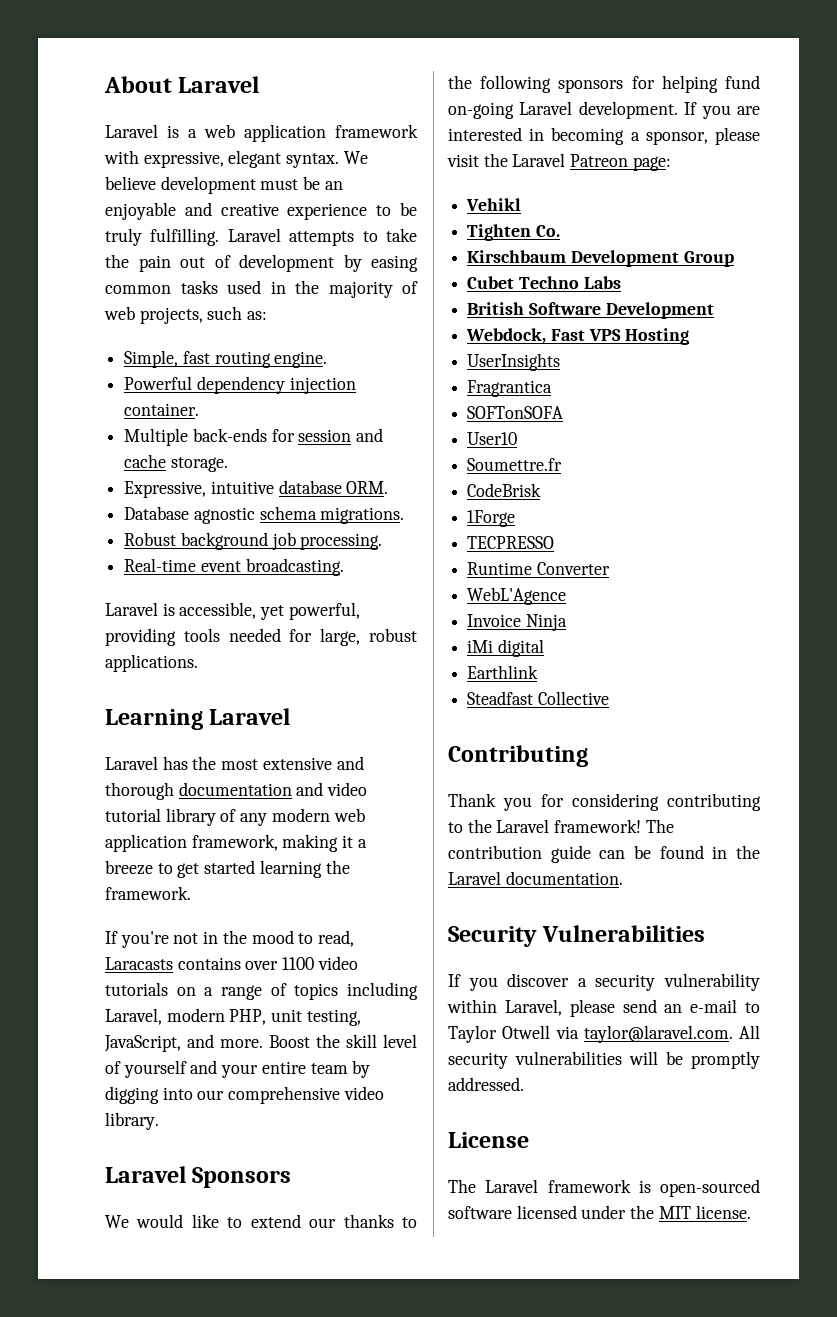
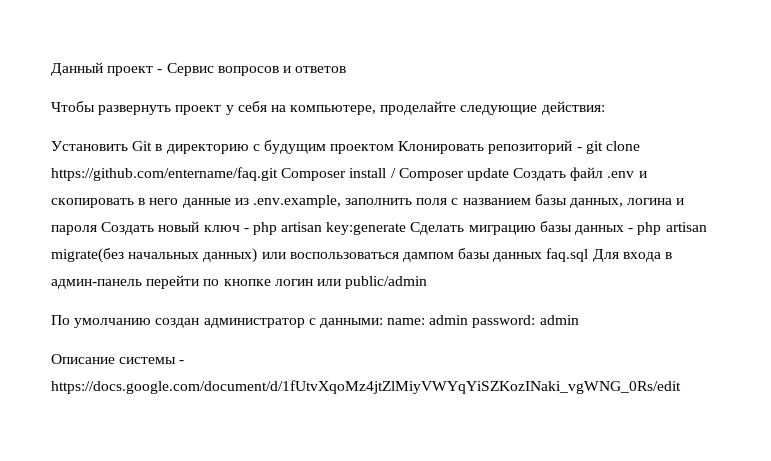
- About Laravel
- Laravel is a web application framework with expressive, elegant syntax. We believe development must be an enjoyable and creative experience to be truly fulfilling. Laravel attempts to take the pain out of development by easing common tasks used in the majority of web projects, such as:
- Simple, fast routing engine.
- Powerful dependency injection container.
- Multiple back-ends for session and cache storage.
- Expressive, intuitive database ORM.
- Database agnostic schema migrations.
- Robust background job processing.
- Real-time event broadcasting.
- Laravel is accessible, yet powerful, providing tools needed for large, robust applications.
- Learning Laravel
- Laravel has the most extensive and thorough documentation and video tutorial library of any modern web application framework, making it a breeze to get started learning the framework.
- If you're not in the mood to read, Laracasts contains over 1100 video tutorials on a range of topics including Laravel, modern PHP, unit testing, JavaScript, and more. Boost the skill level of yourself and your entire team by digging into our comprehensive video library.
- Laravel Sponsors
- We would like to extend our thanks to the following sponsors for helping fund on-going Laravel development. If you are interested in becoming a sponsor, please visit the Laravel Patreon page:
- Vehikl
- Tighten Co.
- Kirschbaum Development Group
- Cubet Techno Labs
- British Software Development
- Webdock, Fast VPS Hosting
- UserInsights
- Fragrantica
- SOFTonSOFA
- User10
- Soumettre.fr
- CodeBrisk
- 1Forge
- TECPRESSO
- Runtime Converter
- WebL'Agence
- Invoice Ninja
- iMi digital
- Earthlink
- Steadfast Collective
- Contributing
- Thank you for considering contributing to the Laravel framework! The contribution guide can be found in the Laravel documentation.
- Security Vulnerabilities
- If you discover a security vulnerability within Laravel, please send an e-mail to Taylor Otwell via taylor@laravel.com. All security vulnerabilities will be promptly addressed.
- License
- The Laravel framework is open-sourced software licensed under the MIT license.
+ Данный проект - Сервис вопросов и ответов
+ Чтобы развернуть проект у себя на компьютере, проделайте следующие действия:
+ Установить Git в директорию с будущим проектом Клонировать репозиторий - git clone https://github.com/entername/faq.git Composer install / Composer update Создать файл .env и скопировать в него данные из .env.example, заполнить поля с названием базы данных, логина и пароля Создать новый ключ - php artisan key:generate Сделать миграцию базы данных - php artisan migrate(без начальных данных) или воспользоваться дампом базы данных faq.sql Для входа в админ-панель перейти по кнопке логин или public/admin
+ По умолчанию создан администратор с данными: name: admin password: admin
+ Описание системы - https://docs.google.com/document/d/1fUtvXqoMz4jtZlMiyVWYqYiSZKozINaki_vgWNG_0Rs/edit

